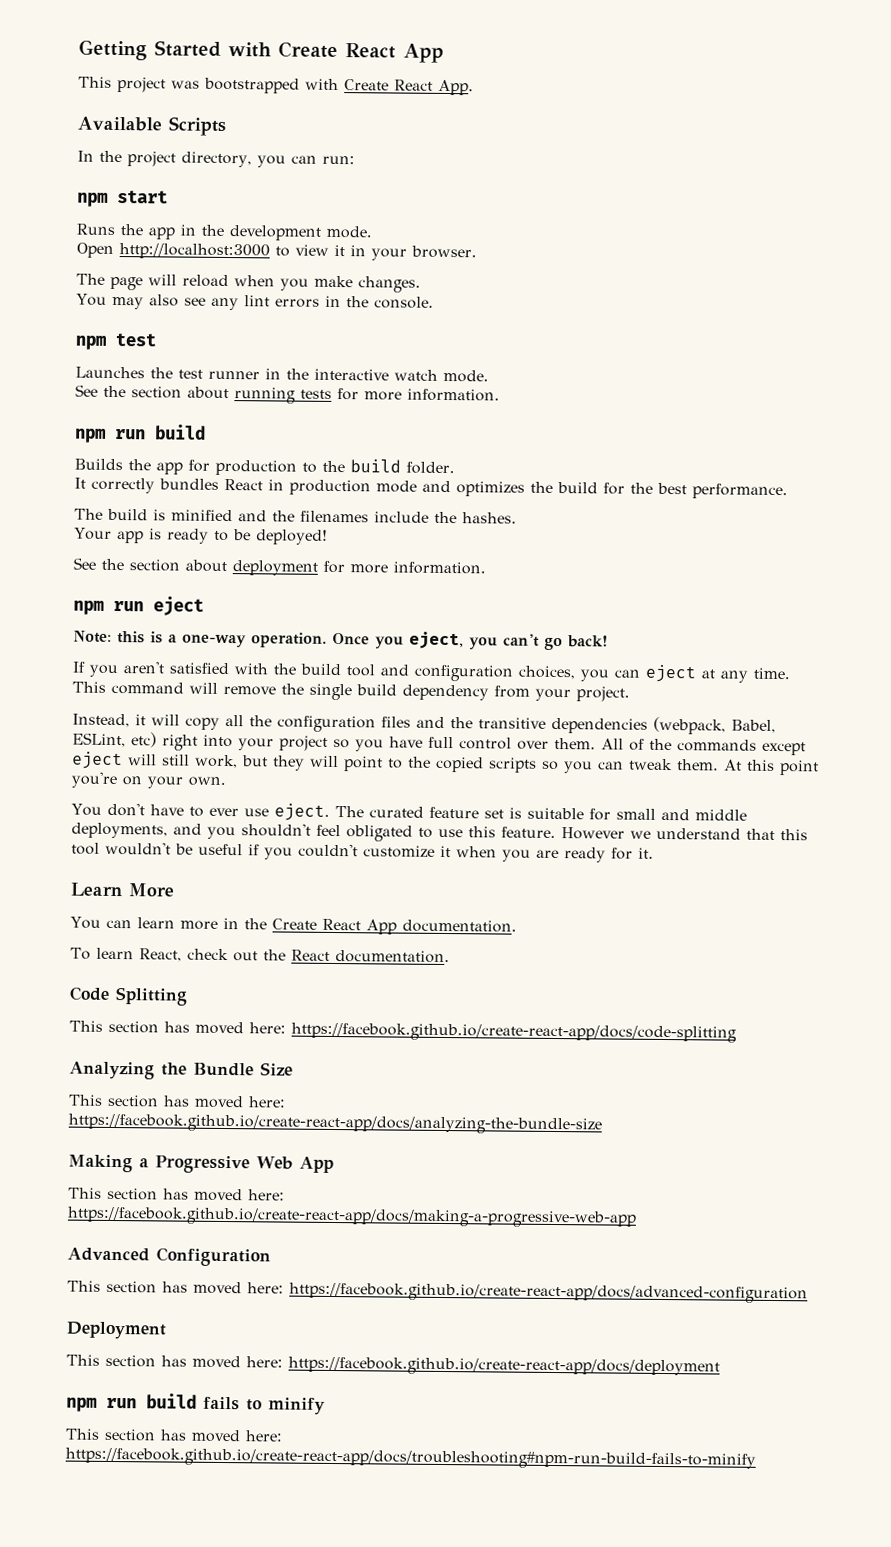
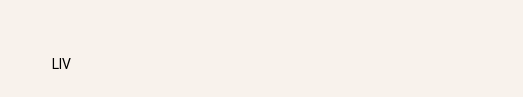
- Getting Started with Create React App
- This project was bootstrapped with Create React App.
- Available Scripts
- In the project directory, you can run:
- npm start
- Runs the app in the development mode.
- Open http://localhost:3000 to view it in your browser.
- The page will reload when you make changes.
- You may also see any lint errors in the console.
- npm test
- Launches the test runner in the interactive watch mode.
- See the section about running tests for more information.
- npm run build
- Builds the app for production to the build folder.
- It correctly bundles React in production mode and optimizes the build for the best performance.
- The build is minified and the filenames include the hashes.
- Your app is ready to be deployed!
- See the section about deployment for more information.
- npm run eject
- Note: this is a one-way operation. Once you eject, you can't go back!
- If you aren't satisfied with the build tool and configuration choices, you can eject at any time. This command will remove the single build dependency from your project.
- Instead, it will copy all the configuration files and the transitive dependencies (webpack, Babel, ESLint, etc) right into your project so you have full control over them. All of the commands except eject will still work, but they will point to the copied scripts so you can tweak them. At this point you're on your own.
- You don't have to ever use eject. The curated feature set is suitable for small and middle deployments, and you shouldn't feel obligated to use this feature. However we understand that this tool wouldn't be useful if you couldn't customize it when you are ready for it.
- Learn More
- You can learn more in the Create React App documentation.
- To learn React, check out the React documentation.
- Code Splitting
- This section has moved here: https://facebook.github.io/create-react-app/docs/code-splitting
- Analyzing the Bundle Size
- This section has moved here: https://facebook.github.io/create-react-app/docs/analyzing-the-bundle-size
- Making a Progressive Web App
- This section has moved here: https://facebook.github.io/create-react-app/docs/making-a-progressive-web-app
- Advanced Configuration
- This section has moved here: https://facebook.github.io/create-react-app/docs/advanced-configuration
- Deployment
- This section has moved here: https://facebook.github.io/create-react-app/docs/deployment
- npm run build fails to minify
- This section has moved here: https://facebook.github.io/create-react-app/docs/troubleshooting#npm-run-build-fails-to-minify
+ LIV

